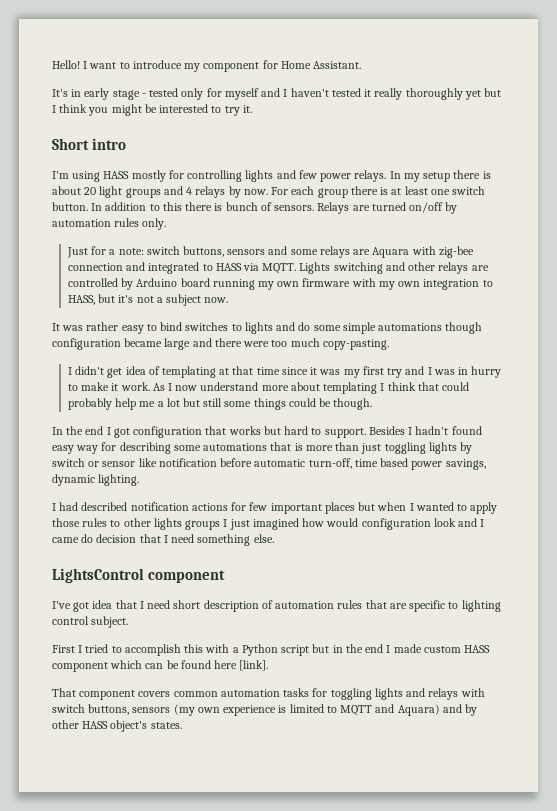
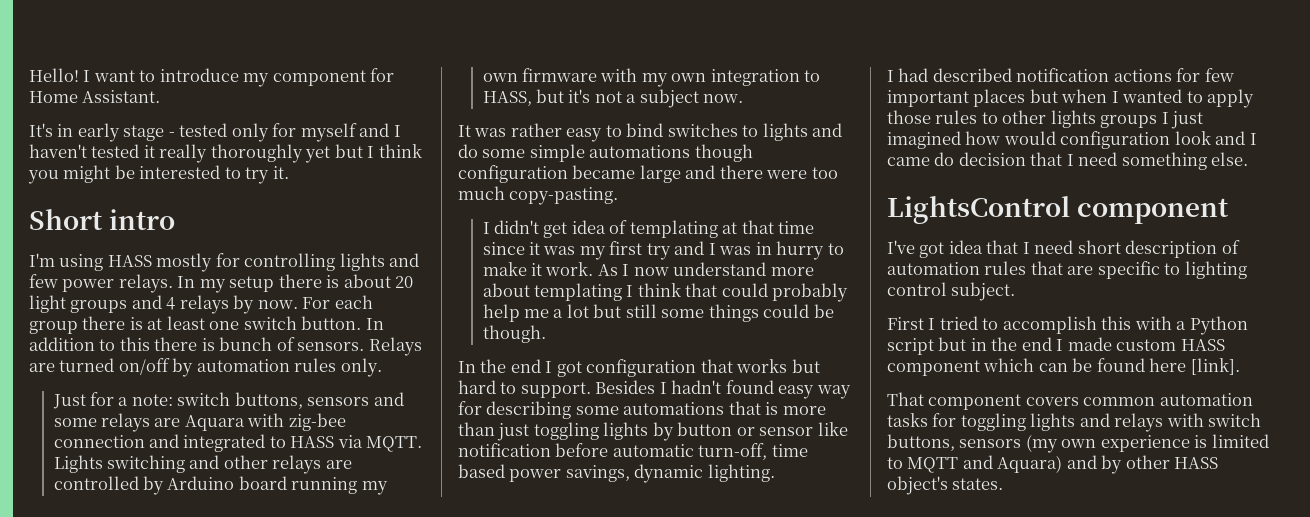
- Besides I hadn't found easy way for describing some automations that is more than just toggling lights by switch or sensor like notification before automatic turn-off, time based power savings, dynamic lighting.
+ Besides I hadn't found easy way for describing some automations that is more than just toggling lights by button or sensor like notification before automatic turn-off, time based power savings, dynamic lighting.

